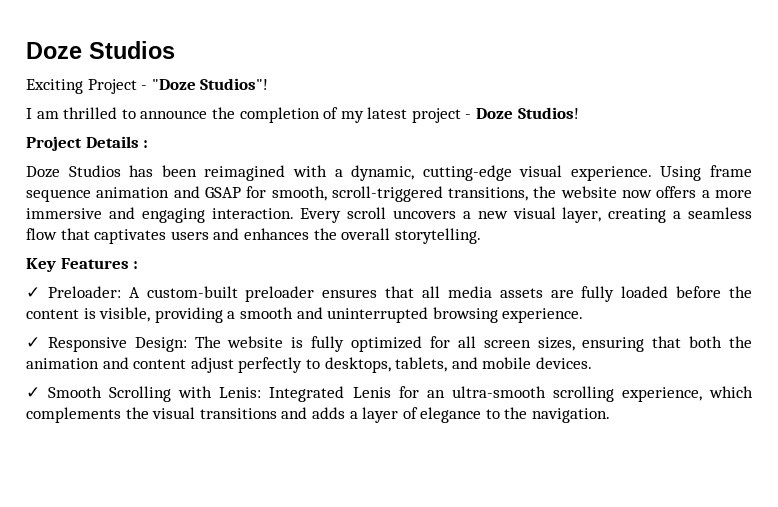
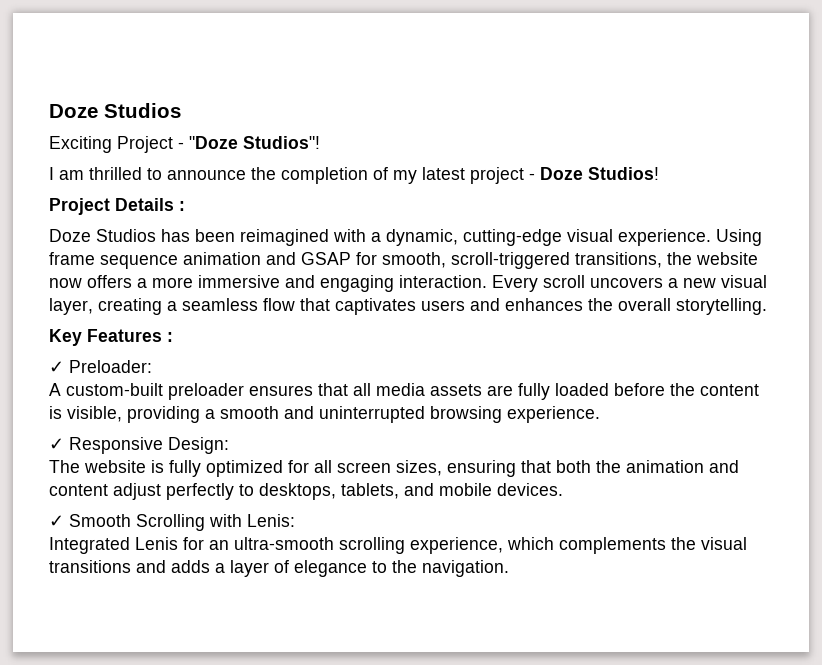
- ✓ Preloader: A custom-built preloader ensures that all media assets are fully loaded before the content is visible, providing a smooth and uninterrupted browsing experience.
+ ✓ Preloader:
+ A custom-built preloader ensures that all media assets are fully loaded before the content is visible, providing a smooth and uninterrupted browsing experience.
- ✓ Responsive Design: The website is fully optimized for all screen sizes, ensuring that both the animation and content adjust perfectly to desktops, tablets, and mobile devices.
+ ✓ Responsive Design:
+ The website is fully optimized for all screen sizes, ensuring that both the animation and content adjust perfectly to desktops, tablets, and mobile devices.
- ✓ Smooth Scrolling with Lenis: Integrated Lenis for an ultra-smooth scrolling experience, which complements the visual transitions and adds a layer of elegance to the navigation.
+ ✓ Smooth Scrolling with Lenis:
+ Integrated Lenis for an ultra-smooth scrolling experience, which complements the visual transitions and adds a layer of elegance to the navigation.

